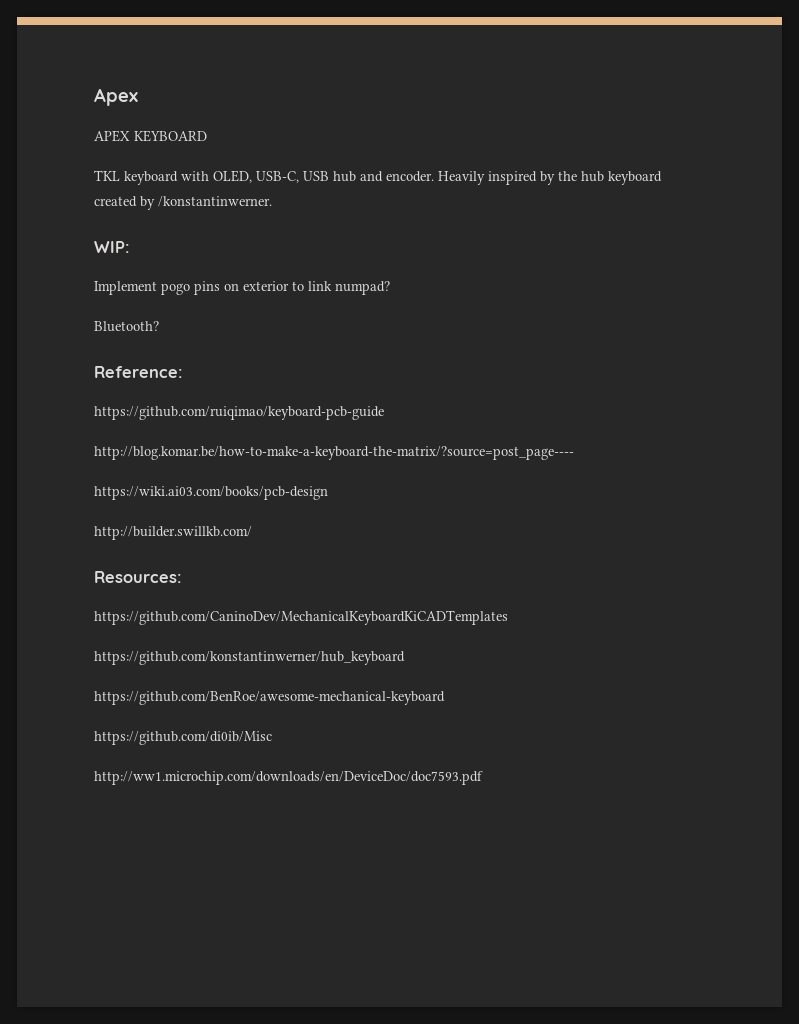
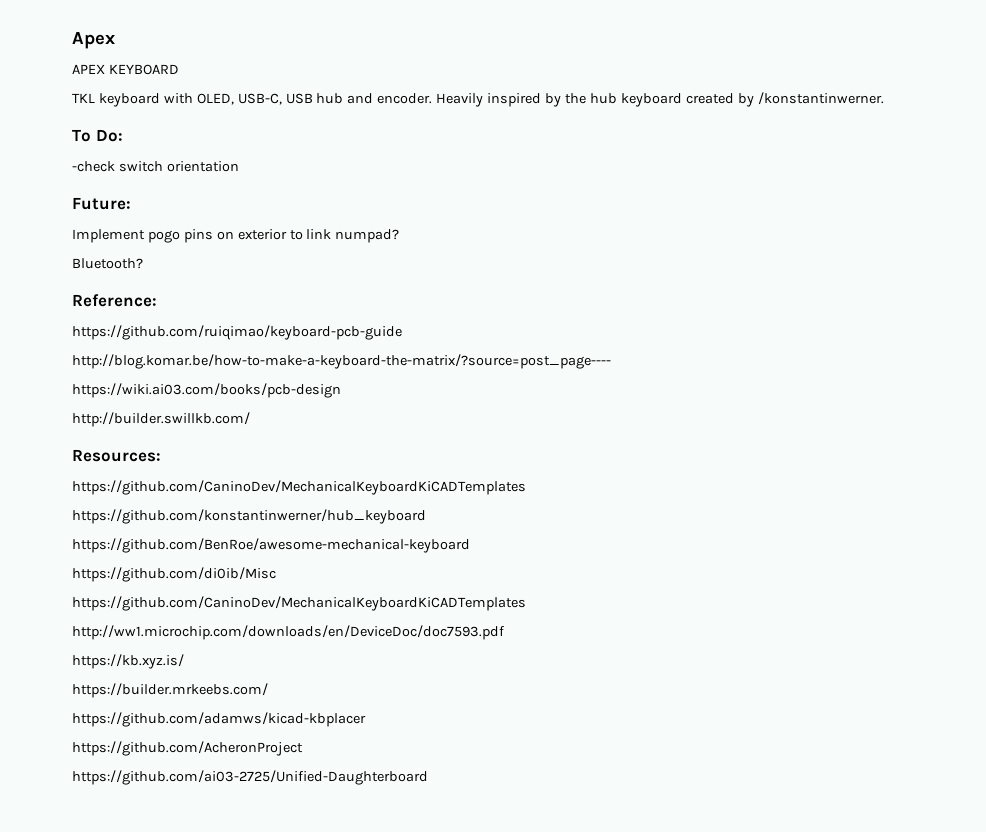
- WIP:
+ To Do:
+ -check switch orientation
+ Future:
  https://github.com/di0ib/Misc
+ https://github.com/CaninoDev/MechanicalKeyboardKiCADTemplates
+ https://kb.xyz.is/
+ https://builder.mrkeebs.com/
+ https://github.com/adamws/kicad-kbplacer
+ https://github.com/AcheronProject
+ https://github.com/ai03-2725/Unified-Daughterboard

